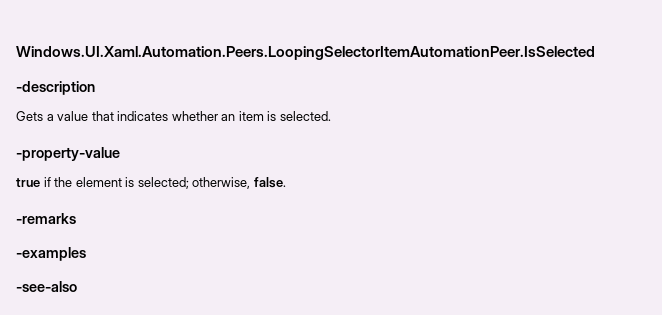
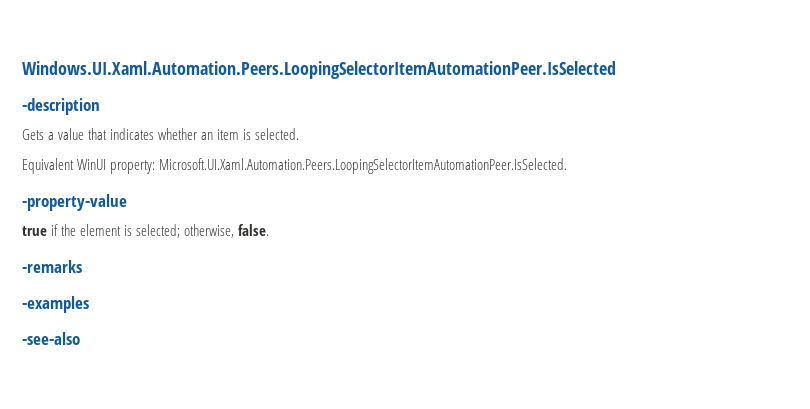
+ Equivalent WinUI property: Microsoft.UI.Xaml.Automation.Peers.LoopingSelectorItemAutomationPeer.IsSelected.

